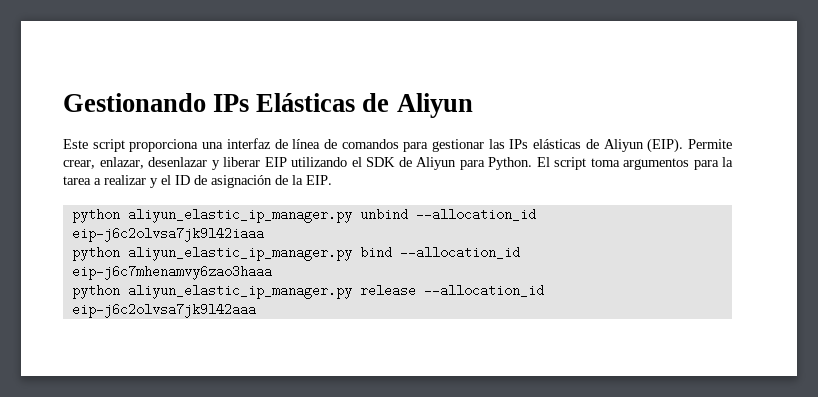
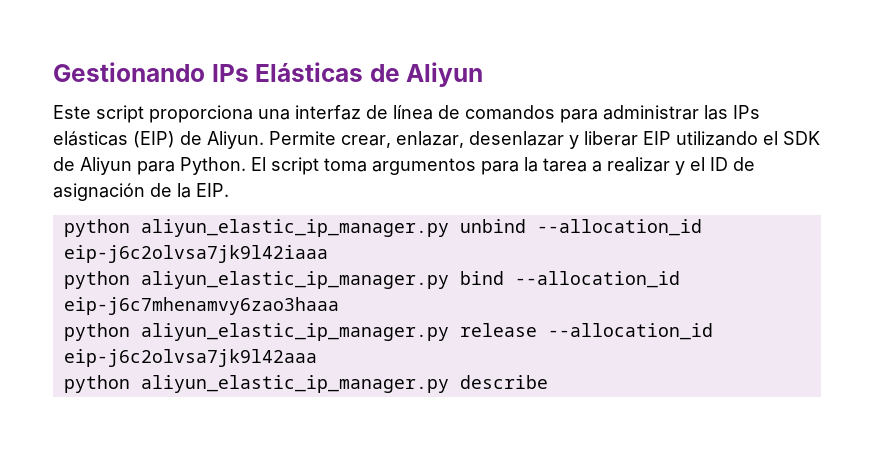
- Este script proporciona una interfaz de línea de comandos para gestionar las IPs elásticas de Aliyun (EIP).
+ Este script proporciona una interfaz de línea de comandos para administrar las IPs elásticas (EIP) de Aliyun.
+ python aliyun_elastic_ip_manager.py describe

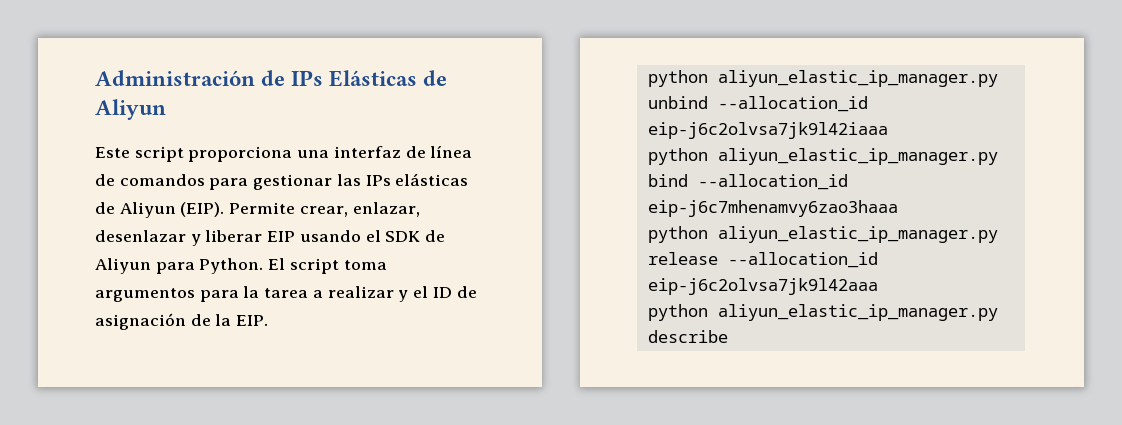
- Gestionando IPs Elásticas de Aliyun
+ Administración de IPs Elásticas de Aliyun
- Este script proporciona una interfaz de línea de comandos para administrar las IPs elásticas (EIP) de Aliyun.
+ Este script proporciona una interfaz de línea de comandos para gestionar las IPs elásticas de Aliyun (EIP).
- Permite crear, enlazar, desenlazar y liberar EIP utilizando el SDK de Aliyun para Python.
+ Permite crear, enlazar, desenlazar y liberar EIP usando el SDK de Aliyun para Python.

